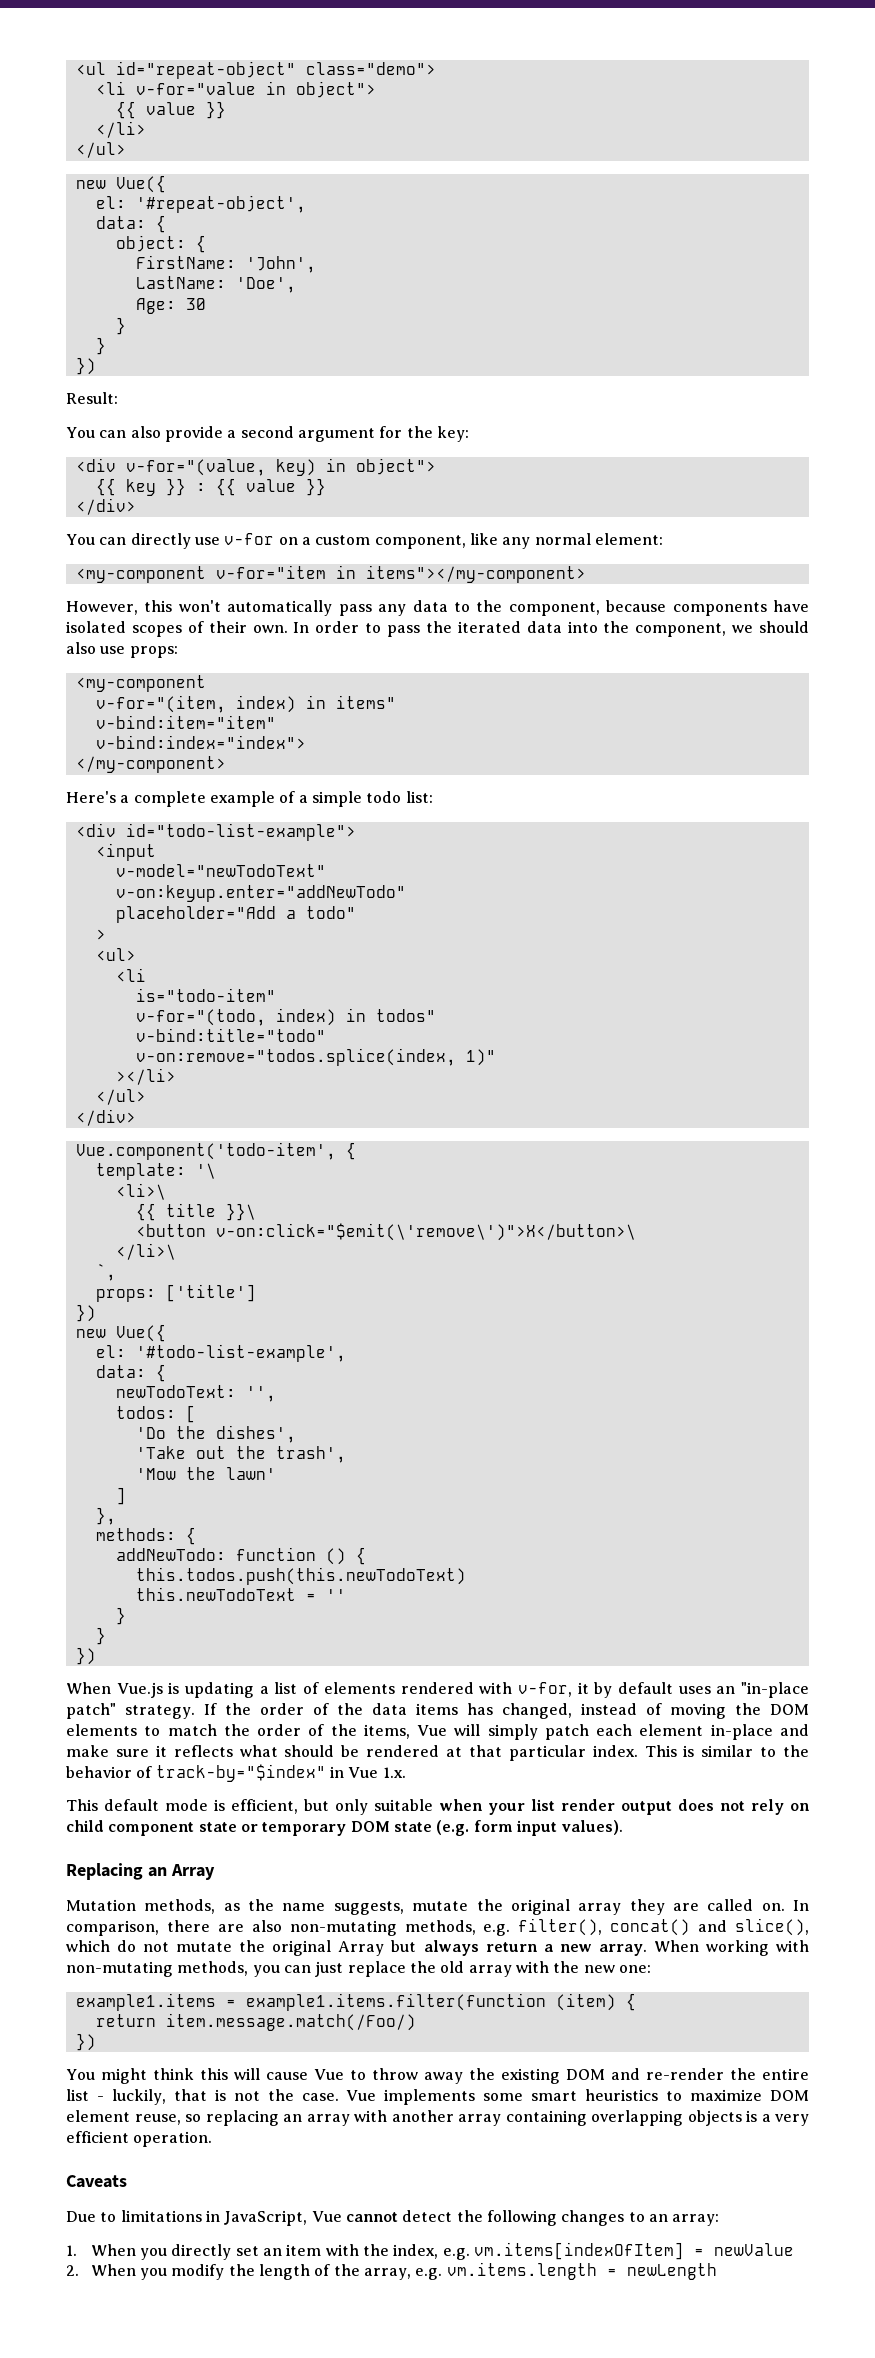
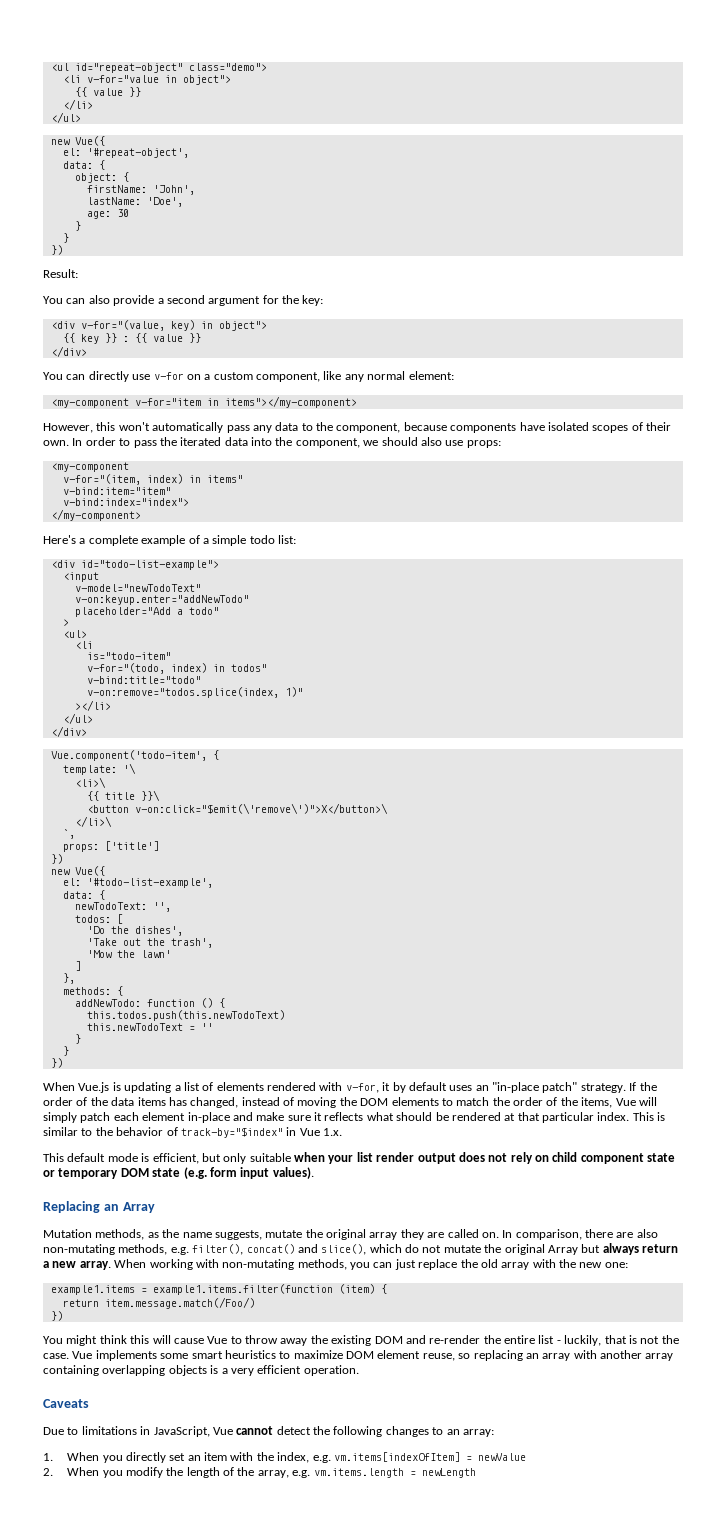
- FirstName: 'John',
+ firstName: 'John',
- LastName: 'Doe',
+ lastName: 'Doe',
- Age: 30
+ age: 30

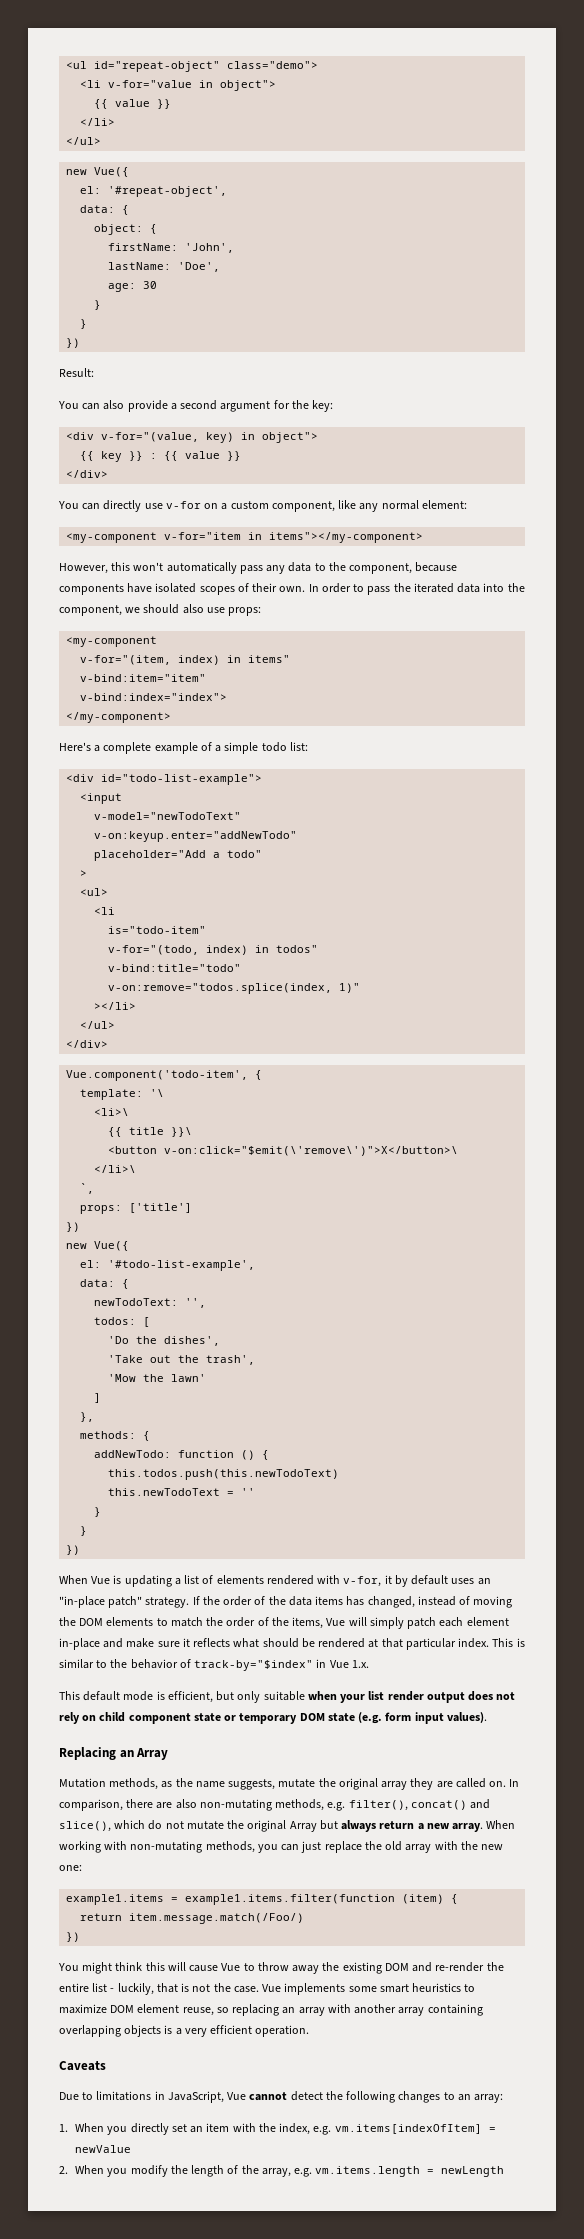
- When Vue.js is updating a list of elements rendered with v-for, it by default uses an "in-place patch" strategy.
+ When Vue is updating a list of elements rendered with v-for, it by default uses an "in-place patch" strategy.

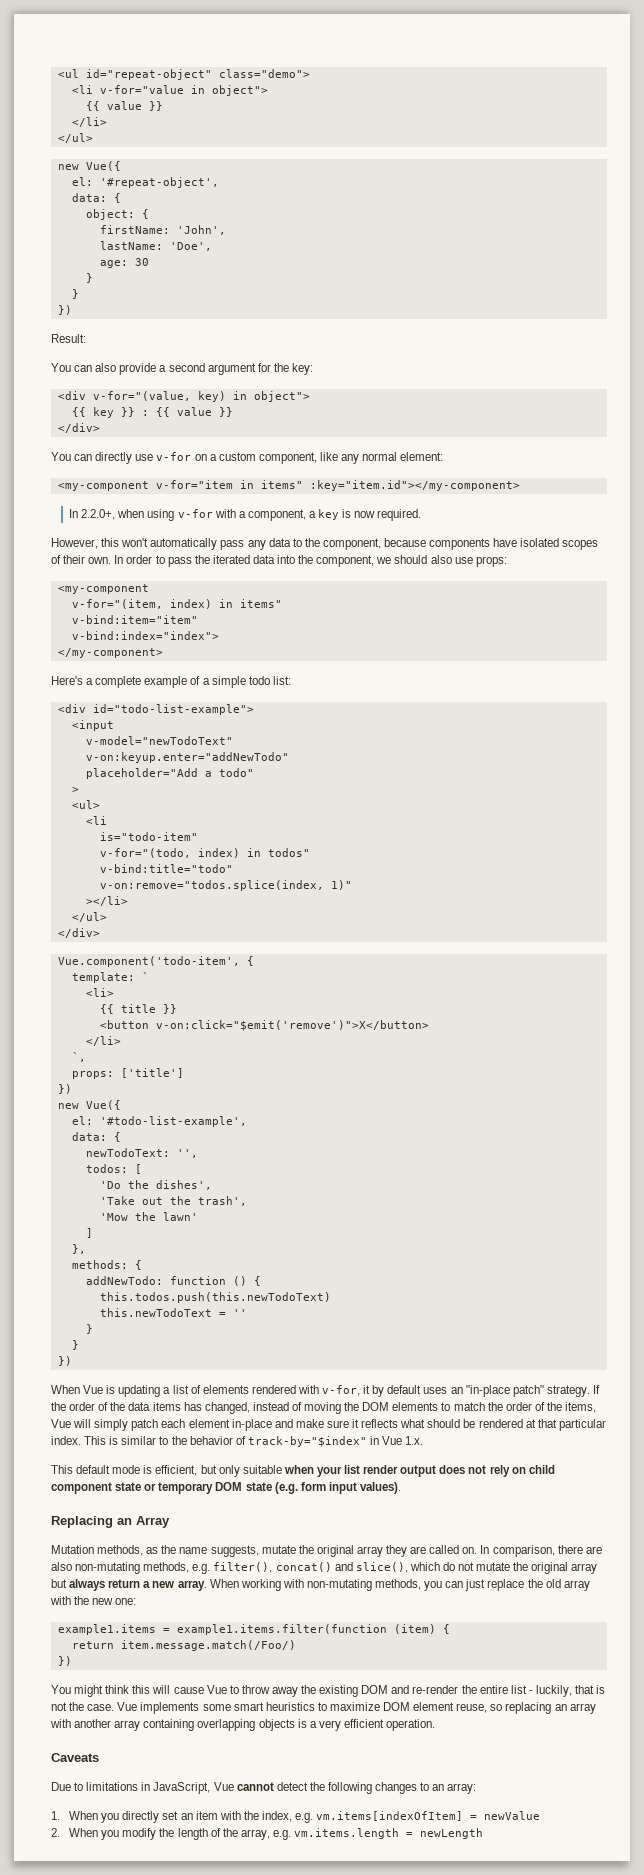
- <my-component v-for="item in items"></my-component>
+ <my-component v-for="item in items" :key="item.id"></my-component>
+ In 2.2.0+, when using v-for with a component, a key is now required.
- template: '\
- <li>\
+ template: `
+ <li>
- {{ title }}\
+ {{ title }}
- <button v-on:click="$emit(\'remove\')">X</button>\
- </li>\
+ <button v-on:click="$emit('remove')">X</button>
+ </li>
- In comparison, there are also non-mutating methods, e.g. filter(), concat() and slice(), which do not mutate the original Array but always return a new array.
+ In comparison, there are also non-mutating methods, e.g. filter(), concat() and slice(), which do not mutate the original array but always return a new array.

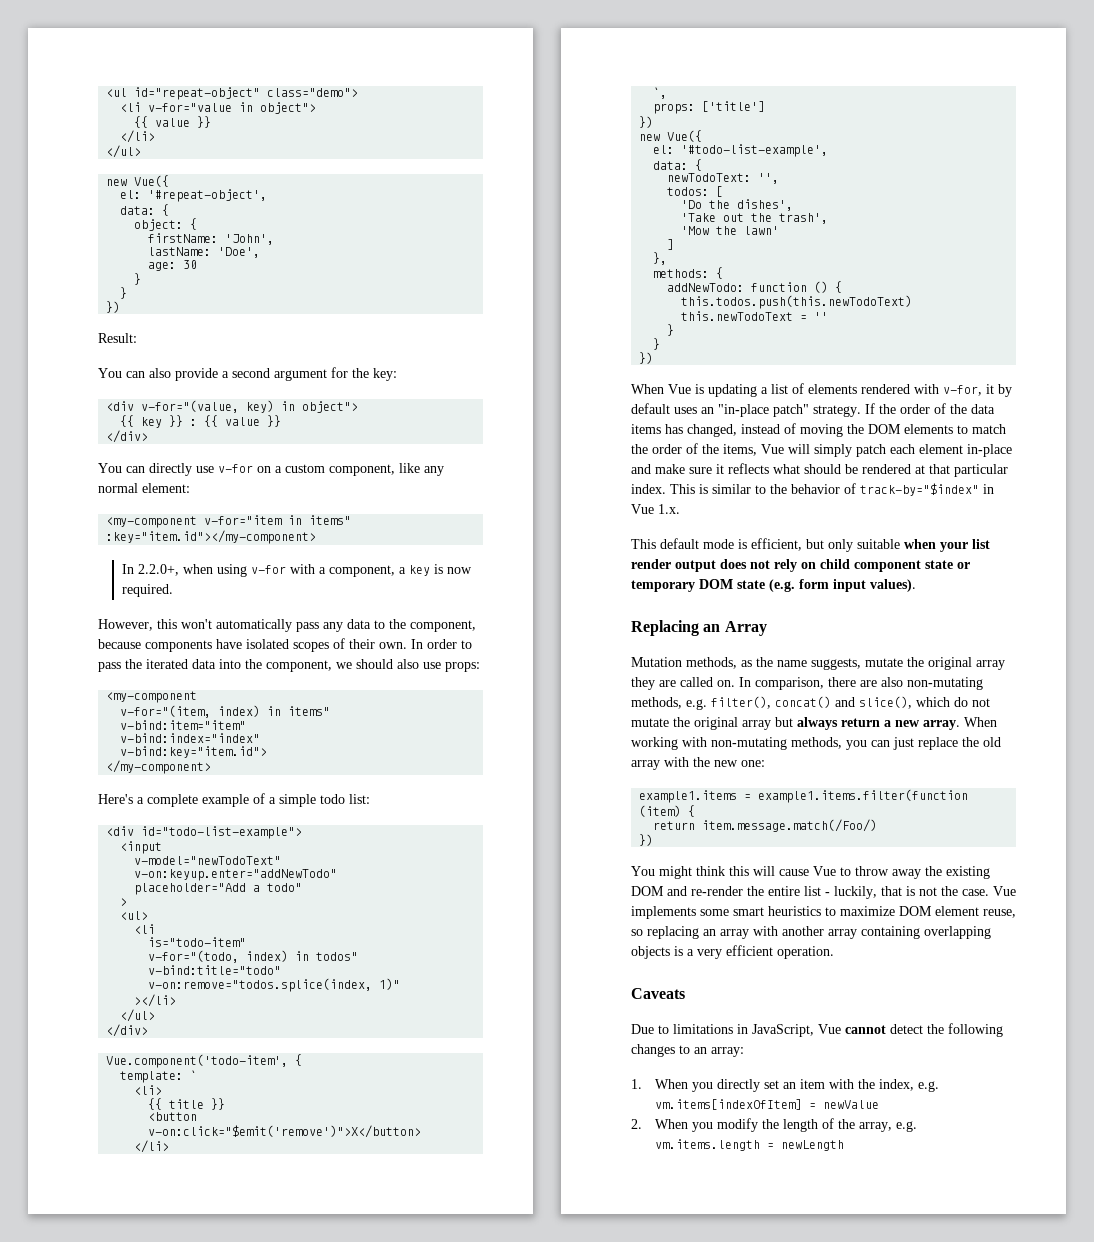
- v-bind:index="index">
+ v-bind:index="index"
+ v-bind:key="item.id">

